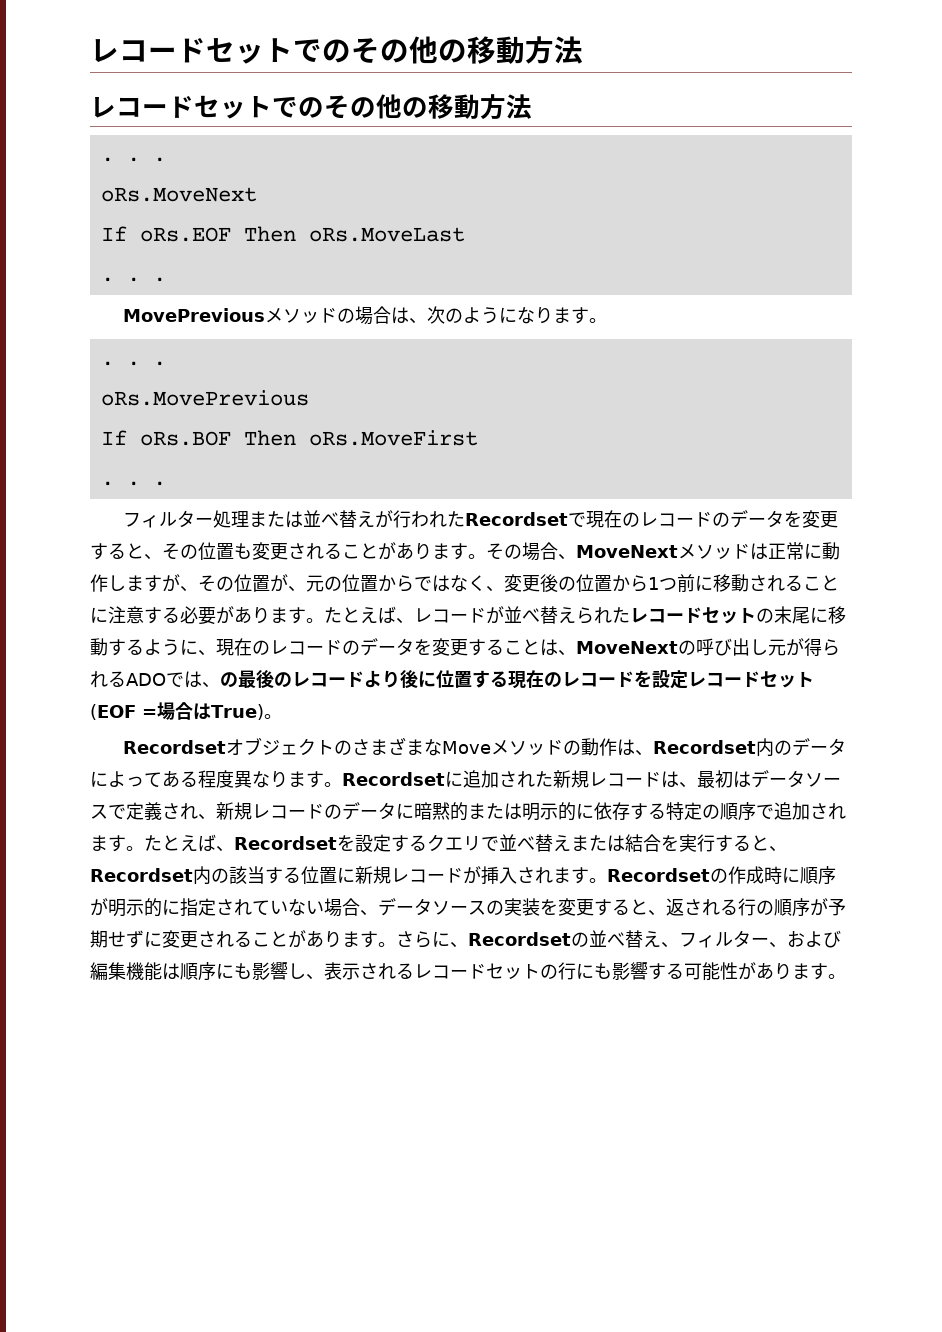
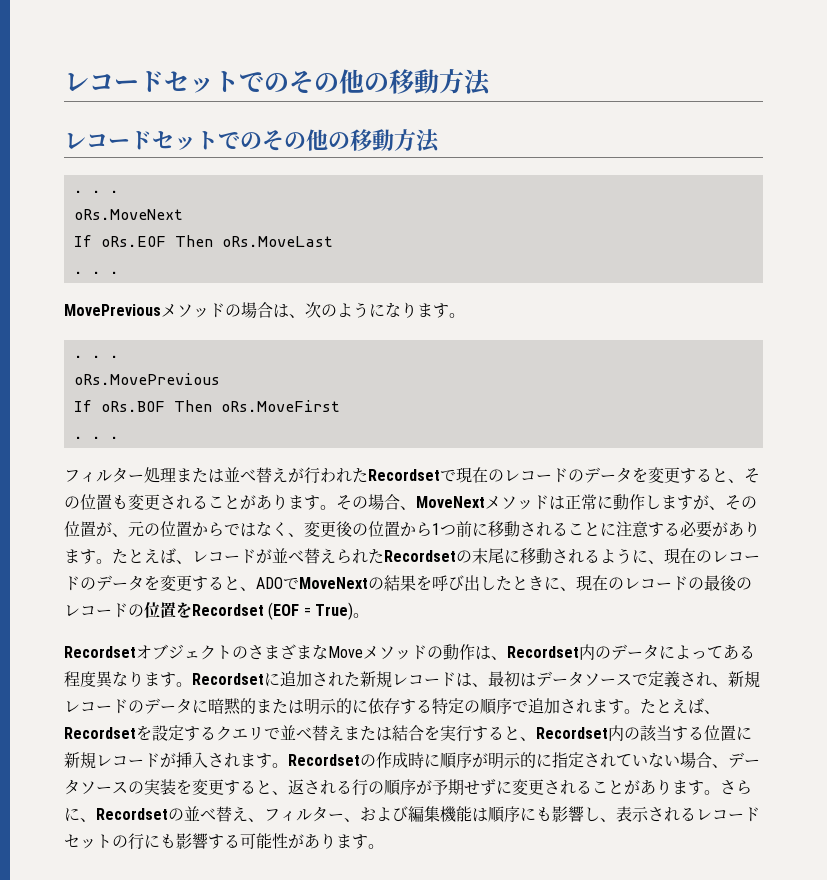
- たとえば、レコードが並べ替えられたレコードセットの末尾に移動するように、現在のレコードのデータを変更することは、MoveNextの呼び出し元が得られるADOでは、の最後のレコードより後に位置する現在のレコードを設定レコードセット(EOF =場合はTrue)。
+ たとえば、レコードが並べ替えられたRecordsetの末尾に移動されるように、現在のレコードのデータを変更すると、ADOでMoveNextの結果を呼び出したときに、現在のレコードの最後のレコードの位置をRecordset (EOF = True)。

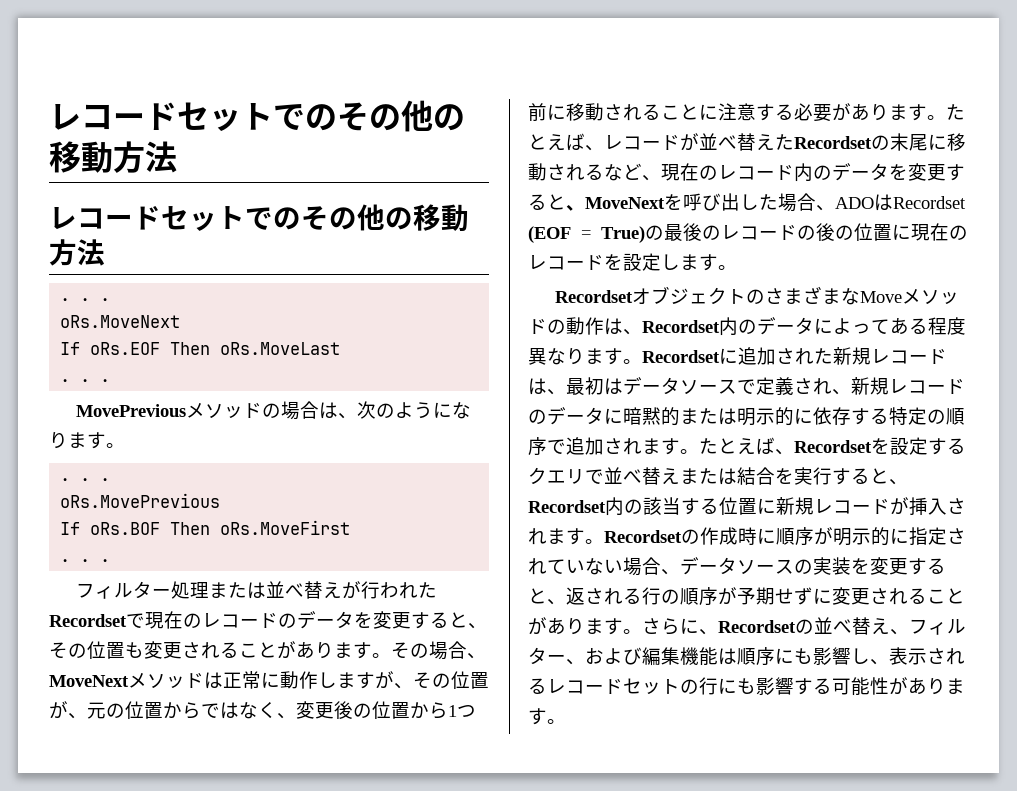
- たとえば、レコードが並べ替えられたRecordsetの末尾に移動されるように、現在のレコードのデータを変更すると、ADOでMoveNextの結果を呼び出したときに、現在のレコードの最後のレコードの位置をRecordset (EOF = True)。
+ たとえば、レコードが並べ替えたRecordsetの末尾に移動されるなど、現在のレコード内のデータを変更すると、MoveNextを呼び出した場合、ADOはRecordset (EOF = True)の最後のレコードの後の位置に現在のレコードを設定します。

